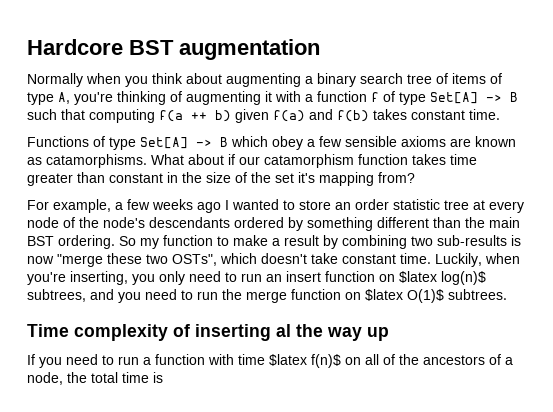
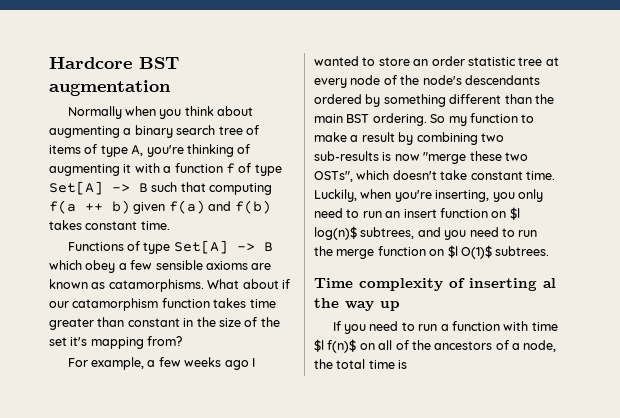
- Luckily, when you're inserting, you only need to run an insert function on $latex log(n)$ subtrees, and you need to run the merge function on $latex O(1)$ subtrees.
+ Luckily, when you're inserting, you only need to run an insert function on $l log(n)$ subtrees, and you need to run the merge function on $l O(1)$ subtrees.
- If you need to run a function with time $latex f(n)$ on all of the ancestors of a node, the total time is
+ If you need to run a function with time $l f(n)$ on all of the ancestors of a node, the total time is

